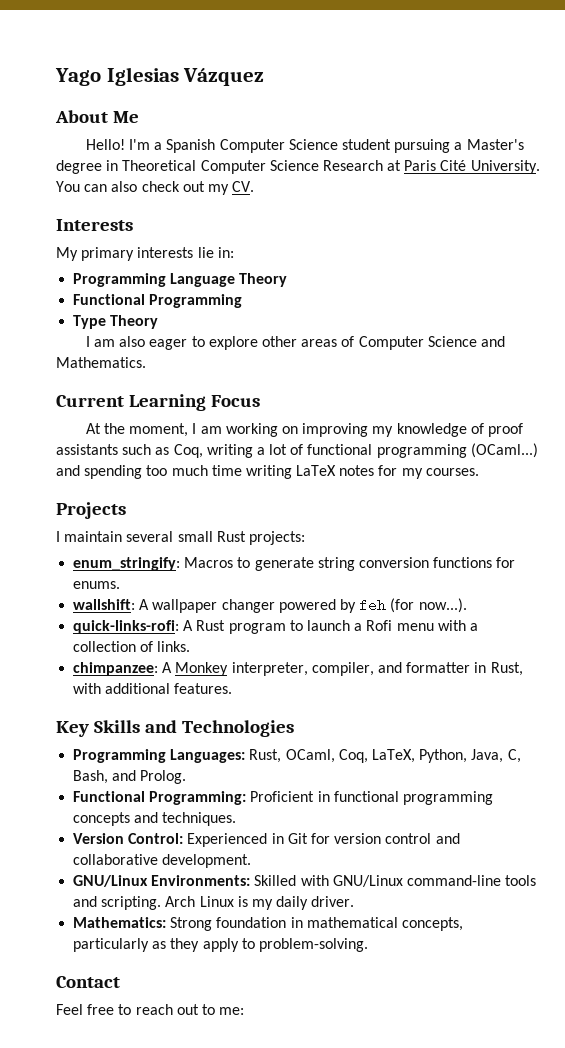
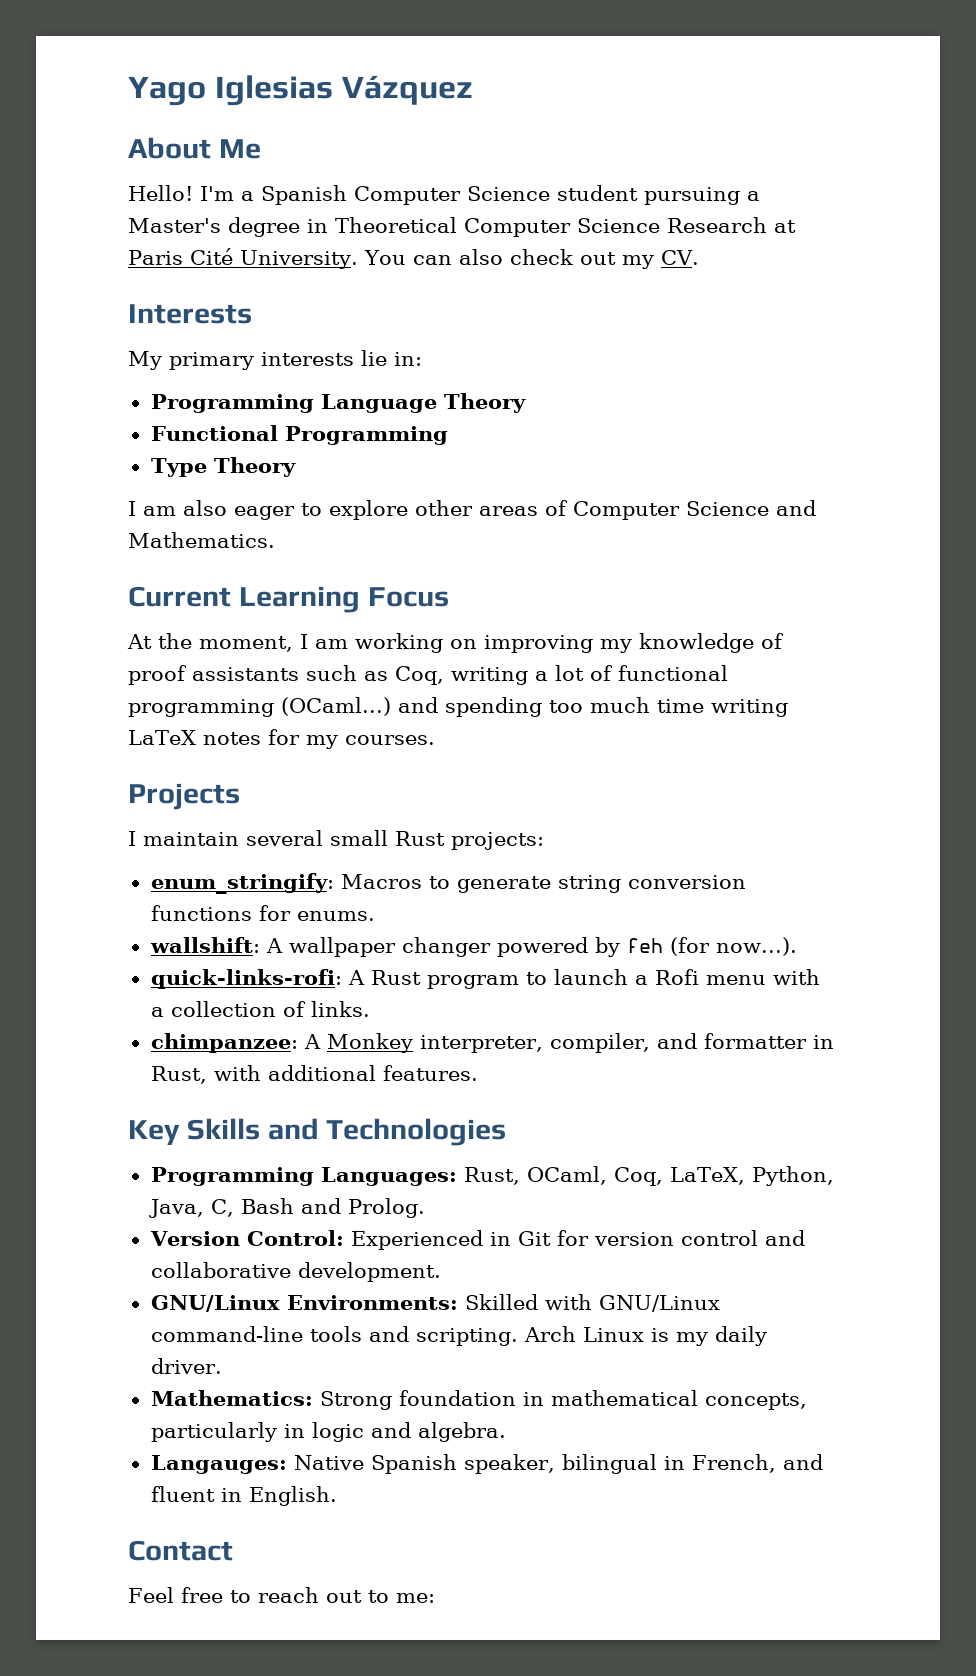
- Programming Languages: Rust, OCaml, Coq, LaTeX, Python, Java, C, Bash, and Prolog.
+ Programming Languages: Rust, OCaml, Coq, LaTeX, Python, Java, C, Bash and Prolog.
- Functional Programming: Proficient in functional programming concepts and techniques.
- Mathematics: Strong foundation in mathematical concepts, particularly as they apply to problem-solving.
+ Mathematics: Strong foundation in mathematical concepts, particularly in logic and algebra.
+ Langauges: Native Spanish speaker, bilingual in French, and fluent in English.

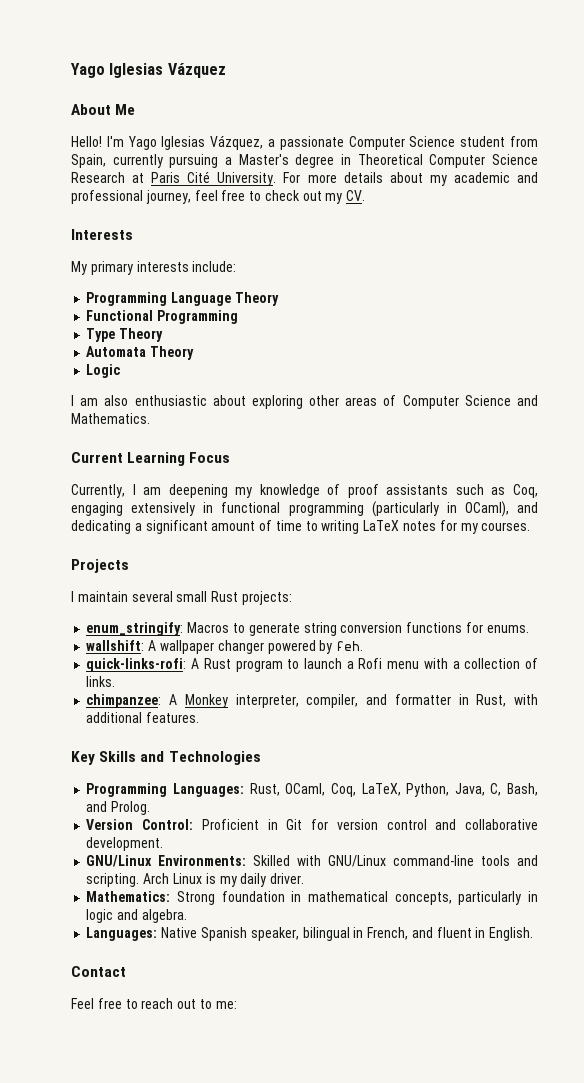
- I'm a Spanish Computer Science student pursuing a Master's degree in Theoretical Computer Science Research at Paris Cité University.
+ I'm Yago Iglesias Vázquez, a passionate Computer Science student from Spain, currently pursuing a Master's degree in Theoretical Computer Science Research at Paris Cité University.
- You can also check out my CV.
+ For more details about my academic and professional journey, feel free to check out my CV.
- My primary interests lie in:
+ My primary interests include:
+ Automata Theory
+ Logic
- I am also eager to explore other areas of Computer Science and Mathematics.
+ I am also enthusiastic about exploring other areas of Computer Science and Mathematics.
- At the moment, I am working on improving my knowledge of proof assistants such as Coq, writing a lot of functional programming (OCaml...) and spending too much time writing LaTeX notes for my courses.
+ Currently, I am deepening my knowledge of proof assistants such as Coq, engaging extensively in functional programming (particularly in OCaml), and dedicating a significant amount of time to writing LaTeX notes for my courses.
- wallshift: A wallpaper changer powered by feh (for now...).
+ wallshift: A wallpaper changer powered by feh.
- Programming Languages: Rust, OCaml, Coq, LaTeX, Python, Java, C, Bash and Prolog.
+ Programming Languages: Rust, OCaml, Coq, LaTeX, Python, Java, C, Bash, and Prolog.
- Version Control: Experienced in Git for version control and collaborative development.
+ Version Control: Proficient in Git for version control and collaborative development.
- Langauges: Native Spanish speaker, bilingual in French, and fluent in English.
+ Languages: Native Spanish speaker, bilingual in French, and fluent in English.

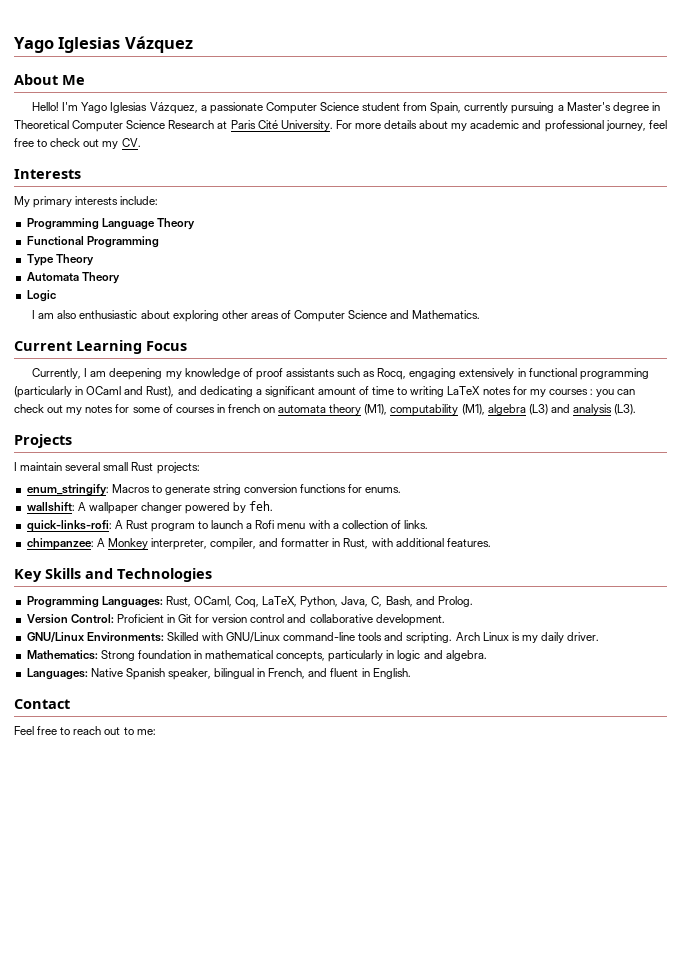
- Currently, I am deepening my knowledge of proof assistants such as Coq, engaging extensively in functional programming (particularly in OCaml), and dedicating a significant amount of time to writing LaTeX notes for my courses.
+ Currently, I am deepening my knowledge of proof assistants such as Rocq, engaging extensively in functional programming (particularly in OCaml and Rust), and dedicating a significant amount of time to writing LaTeX notes for my courses : you can check out my notes for some of courses in french on automata theory (M1), computability (M1), algebra (L3) and analysis (L3).

